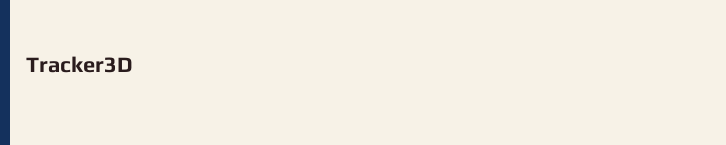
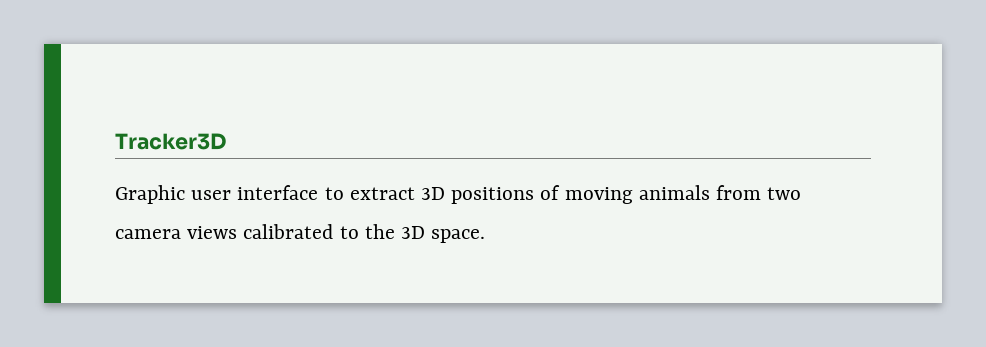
+ Graphic user interface to extract 3D positions of moving animals from two camera views calibrated to the 3D space.

